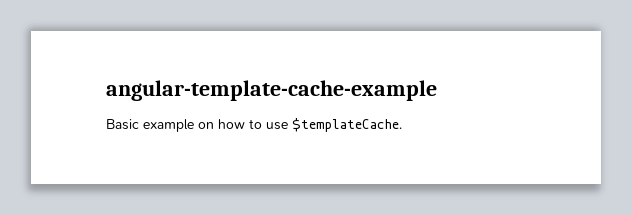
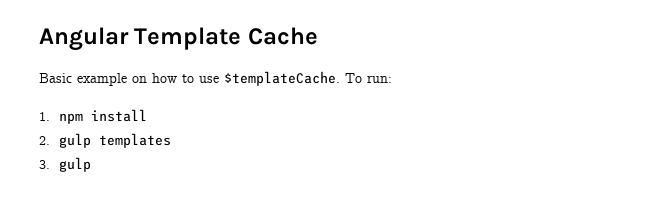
- angular-template-cache-example
+ Angular Template Cache
+ To run:
+ 1. npm install
+ 2. gulp templates
+ 3. gulp

